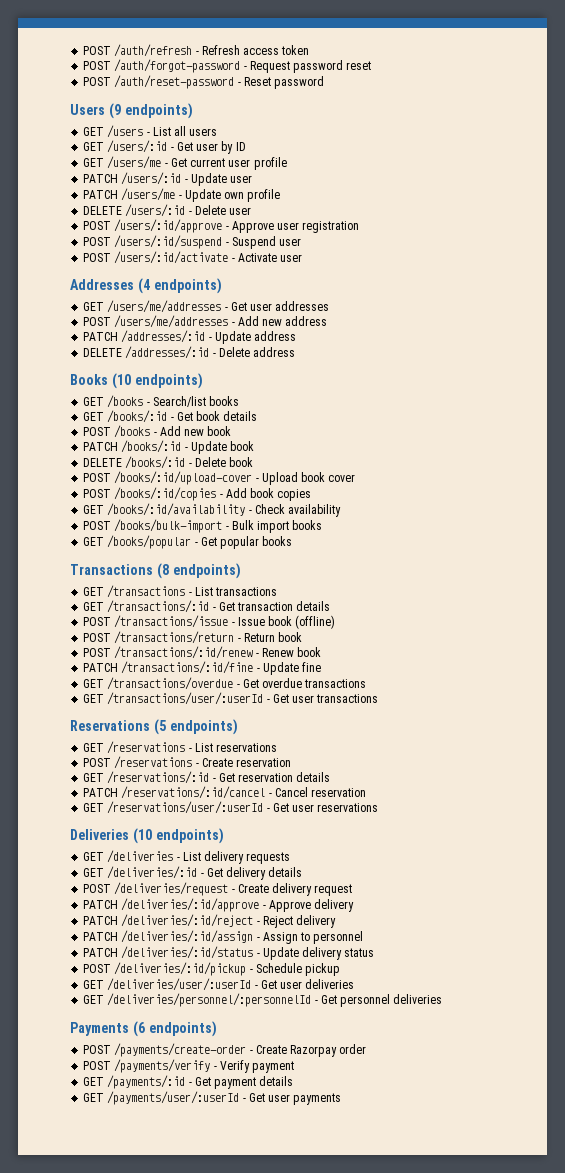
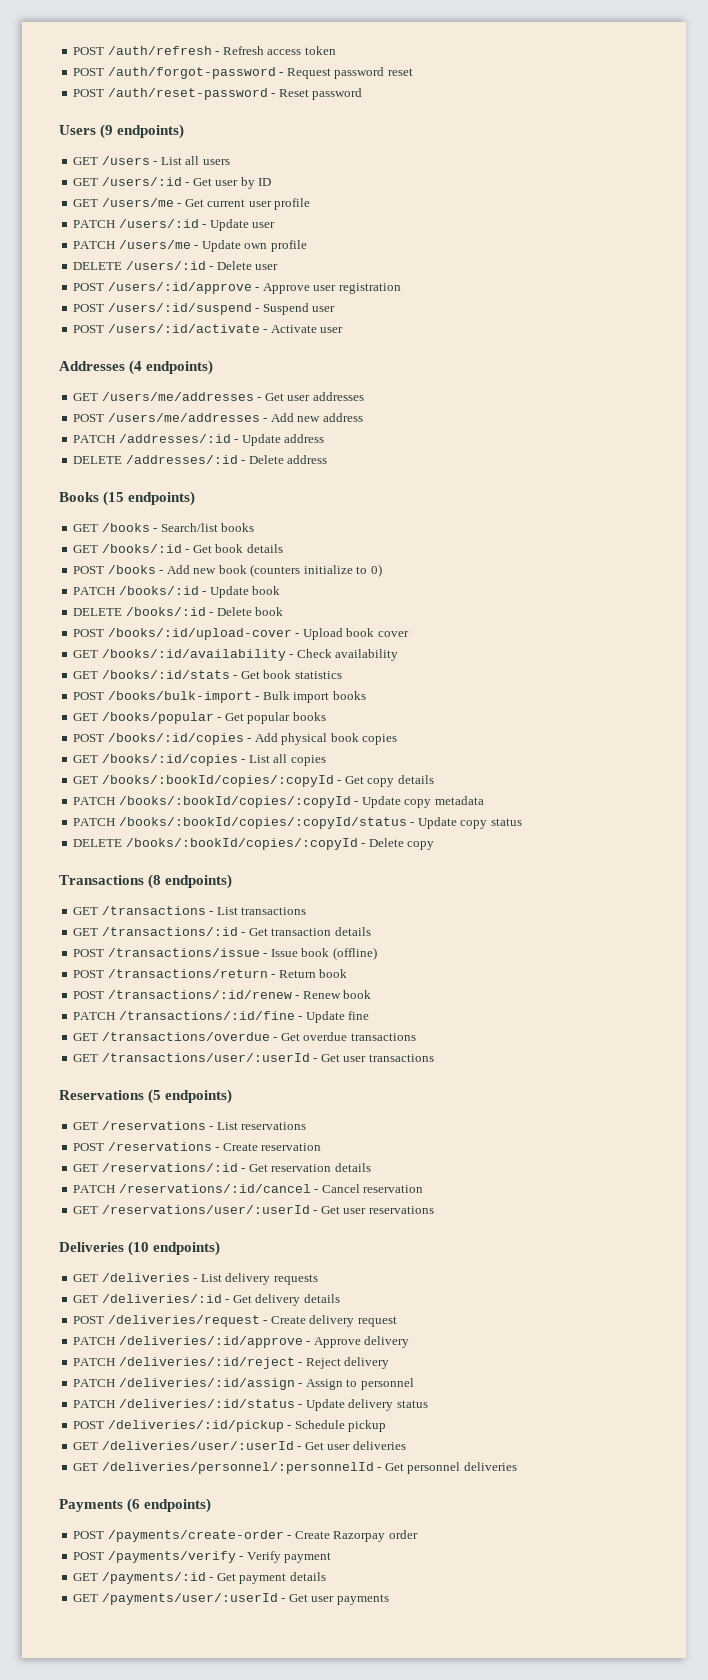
- Books (10 endpoints)
+ Books (15 endpoints)
- POST /books - Add new book
+ POST /books - Add new book (counters initialize to 0)
- POST /books/:id/copies - Add book copies
+ GET /books/:id/stats - Get book statistics
+ POST /books/:id/copies - Add physical book copies
+ GET /books/:id/copies - List all copies
+ GET /books/:bookId/copies/:copyId - Get copy details
+ PATCH /books/:bookId/copies/:copyId - Update copy metadata
+ PATCH /books/:bookId/copies/:copyId/status - Update copy status
+ DELETE /books/:bookId/copies/:copyId - Delete copy

